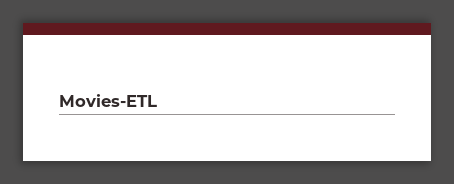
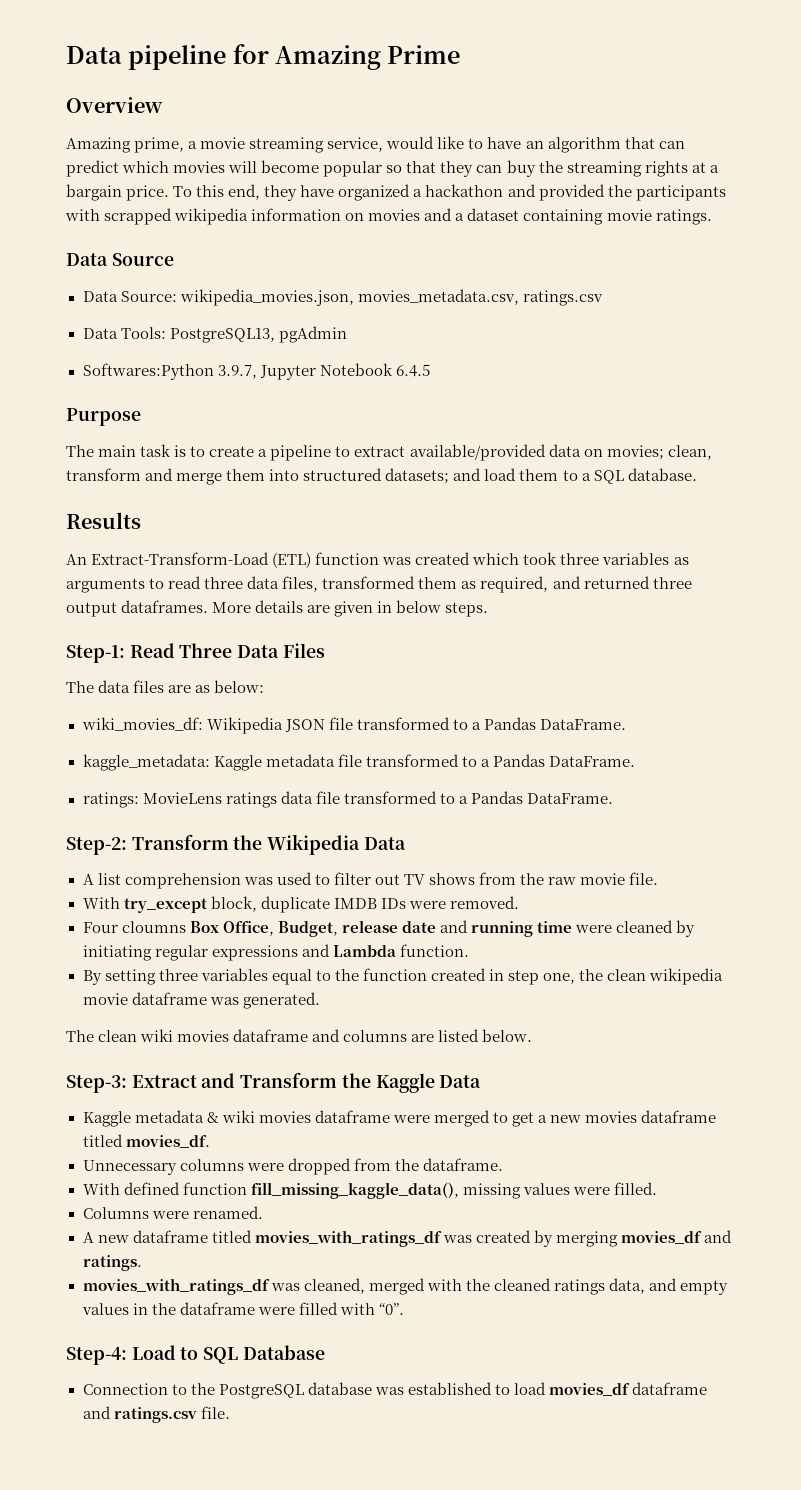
- Movies-ETL
+ Data pipeline for Amazing Prime
+ Overview
+ Amazing prime, a movie streaming service, would like to have an algorithm that can predict which movies will become popular so that they can buy the streaming rights at a bargain price. To this end, they have organized a hackathon and provided the participants with scrapped wikipedia information on movies and a dataset containing movie ratings.
+ Data Source
+ Data Source: wikipedia_movies.json, movies_metadata.csv, ratings.csv
+ Data Tools: PostgreSQL13, pgAdmin
+ Softwares:Python 3.9.7, Jupyter Notebook 6.4.5
+ Purpose
+ The main task is to create a pipeline to extract available/provided data on movies; clean, transform and merge them into structured datasets; and load them to a SQL database.
+ Results
+ An Extract-Transform-Load (ETL) function was created which took three variables as arguments to read three data files, transformed them as required, and returned three output dataframes. More details are given in below steps.
+ Step-1: Read Three Data Files
+ The data files are as below:
+ wiki_movies_df: Wikipedia JSON file transformed to a Pandas DataFrame.
+ kaggle_metadata: Kaggle metadata file transformed to a Pandas DataFrame.
+ ratings: MovieLens ratings data file transformed to a Pandas DataFrame.
+ Step-2: Transform the Wikipedia Data
+ A list comprehension was used to filter out TV shows from the raw movie file.
+ With try_except block, duplicate IMDB IDs were removed.
+ Four cloumns Box Office, Budget, release date and running time were cleaned by initiating regular expressions and Lambda function.
+ By setting three variables equal to the function created in step one, the clean wikipedia movie dataframe was generated.
+ The clean wiki movies dataframe and columns are listed below.
+ Step-3: Extract and Transform the Kaggle Data
+ Kaggle metadata & wiki movies dataframe were merged to get a new movies dataframe titled movies_df.
+ Unnecessary columns were dropped from the dataframe.
+ With defined function fill_missing_kaggle_data(), missing values were filled.
+ Columns were renamed.
+ A new dataframe titled movies_with_ratings_df was created by merging movies_df and ratings.
+ movies_with_ratings_df was cleaned, merged with the cleaned ratings data, and empty values in the dataframe were filled with “0”.
+ Step-4: Load to SQL Database
+ Connection to the PostgreSQL database was established to load movies_df dataframe and ratings.csv file.

